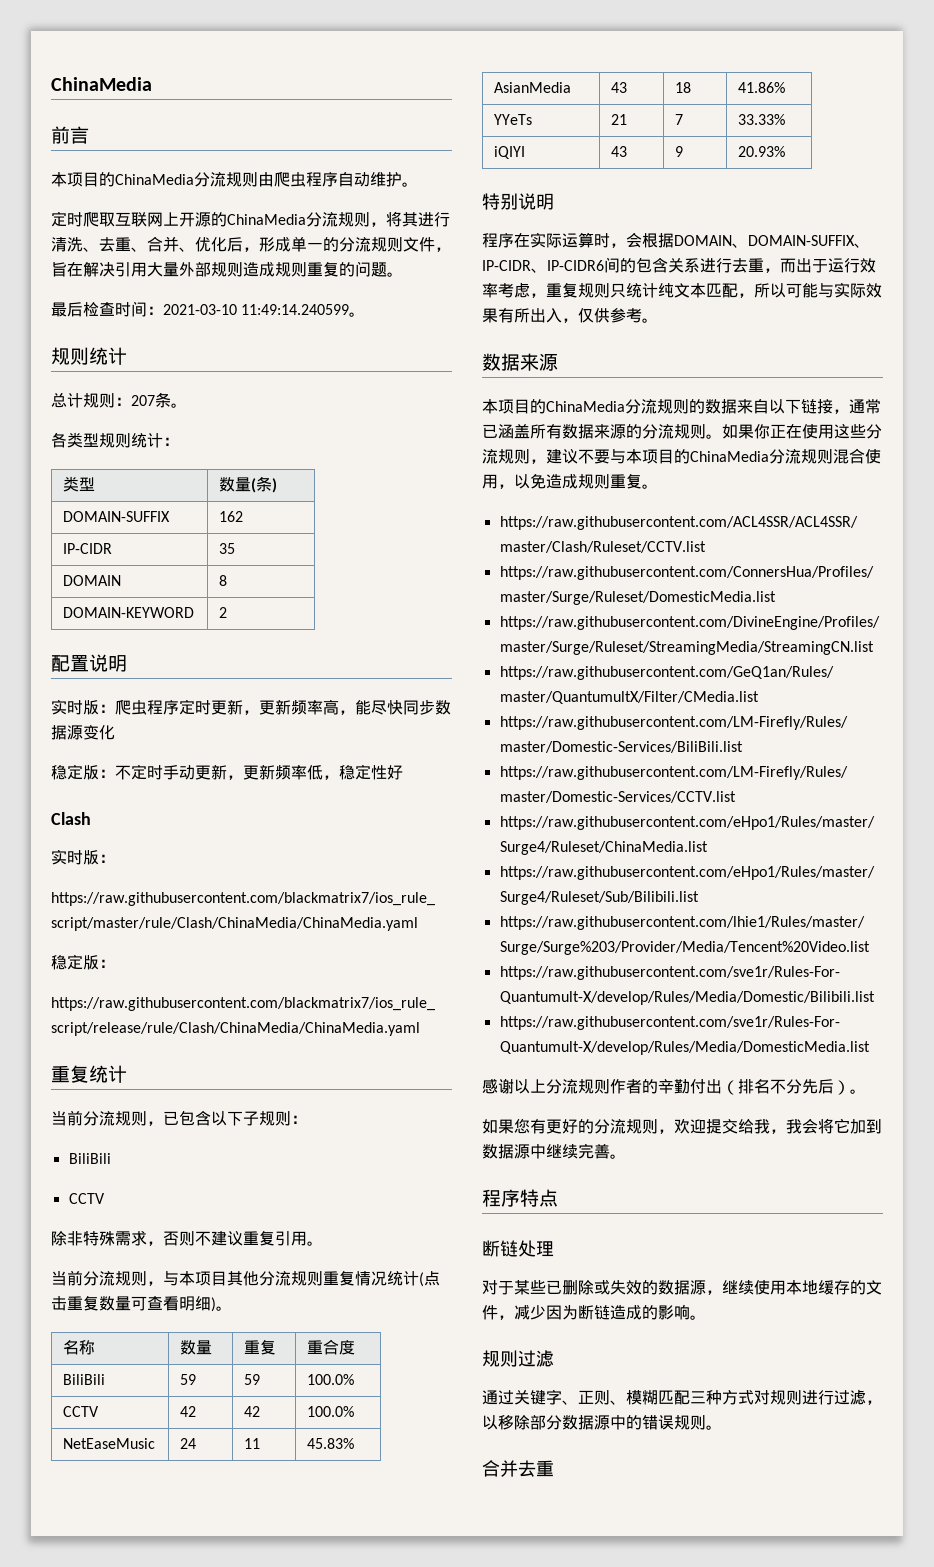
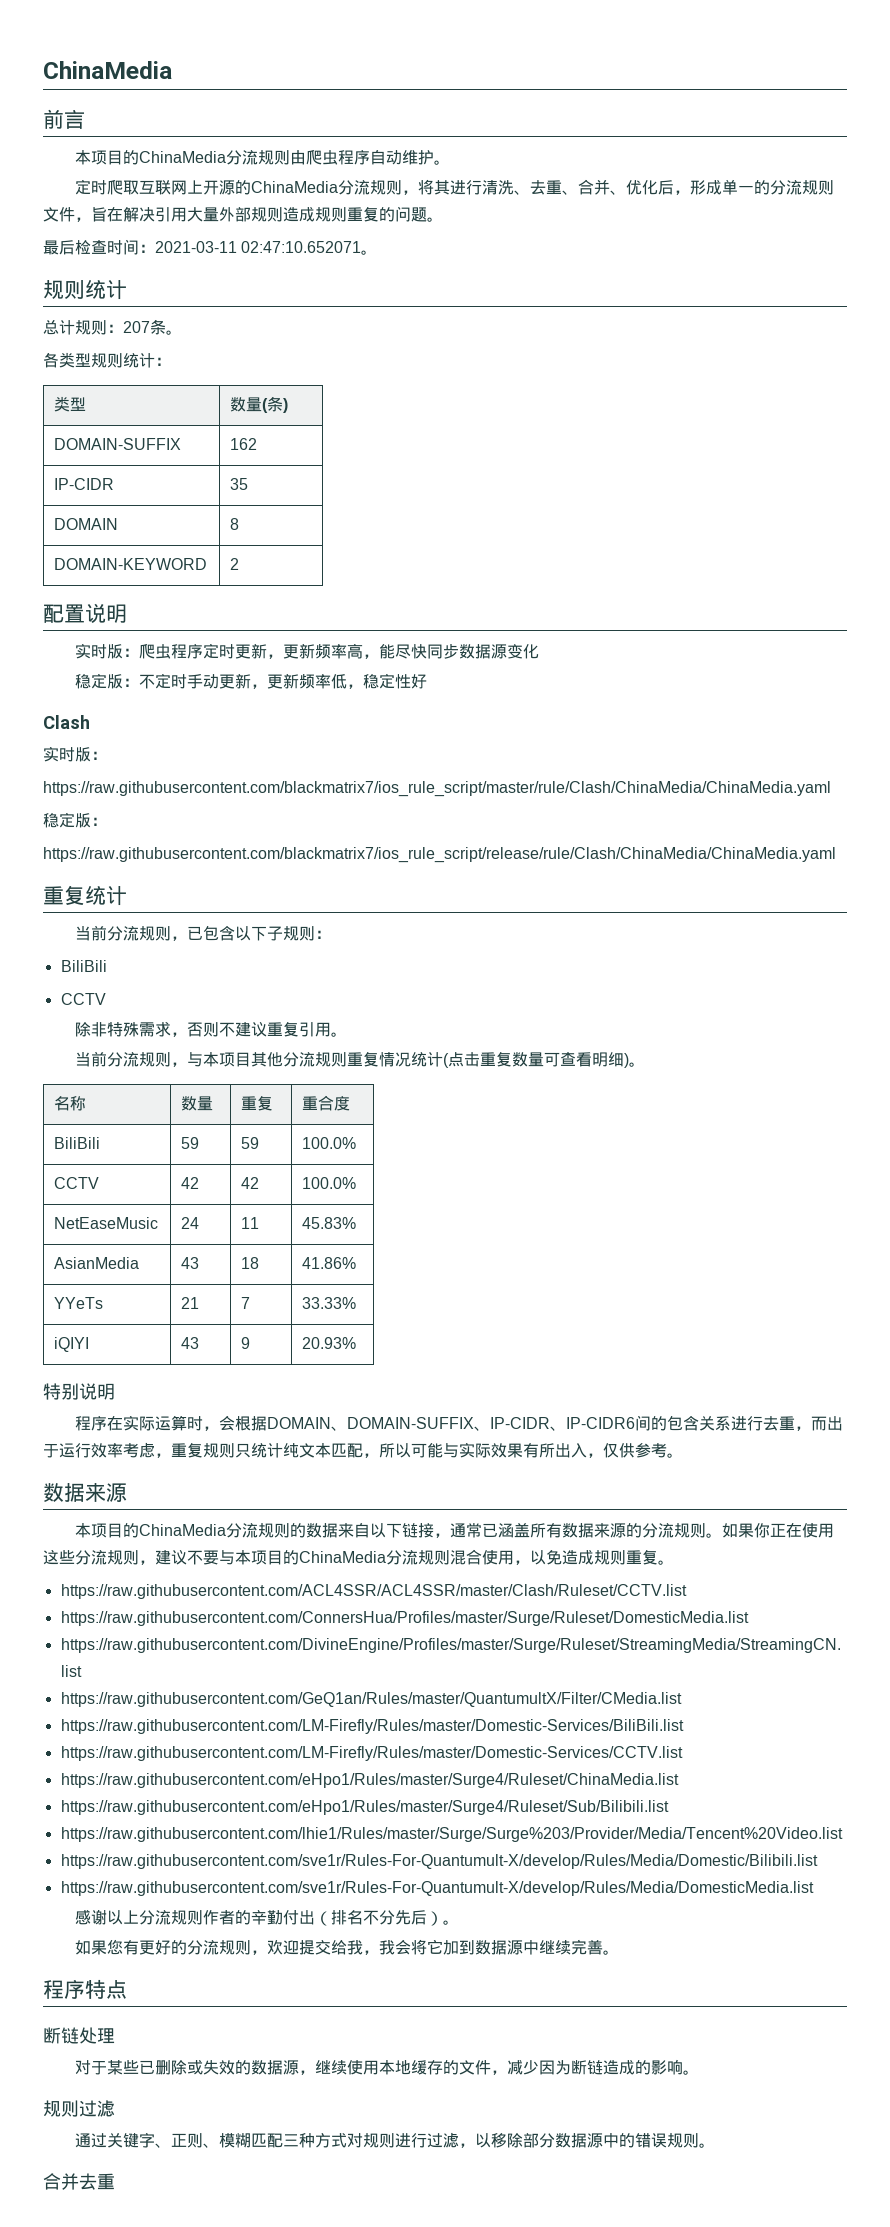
- 最后检查时间：2021-03-10 11:49:14.240599。
+ 最后检查时间：2021-03-11 02:47:10.652071。

